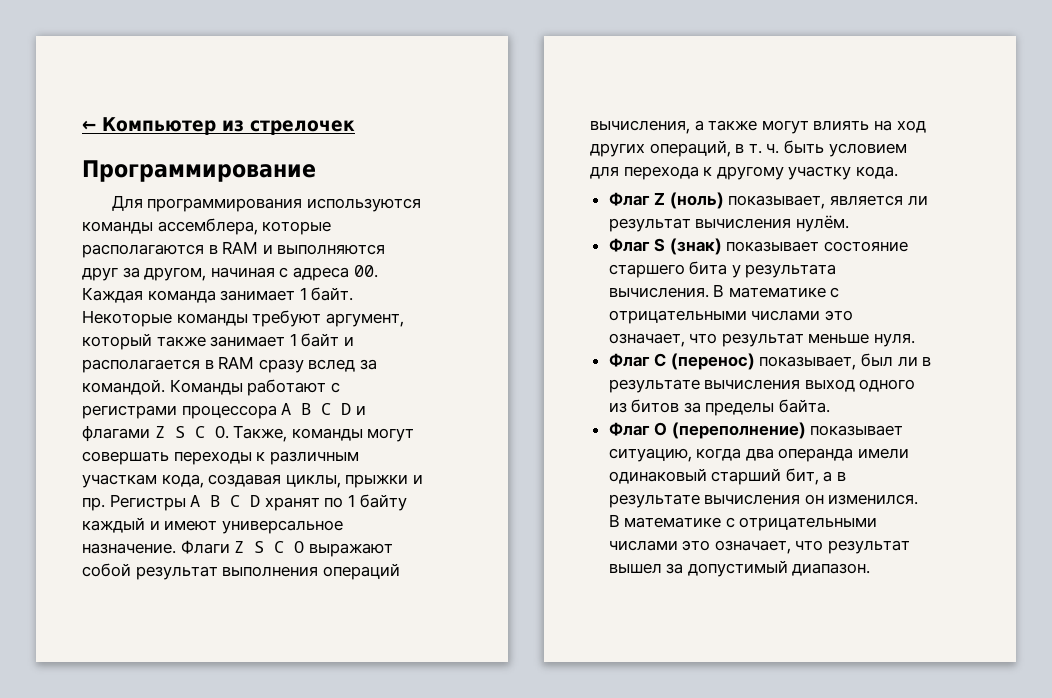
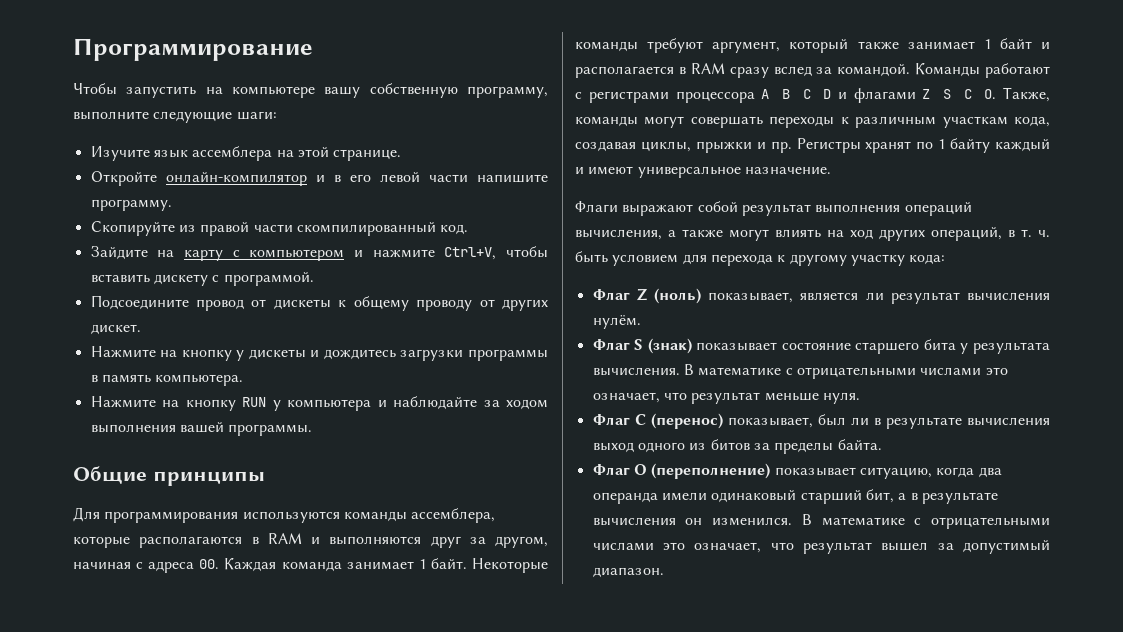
- ← Компьютер из стрелочек
  Программирование
+ Чтобы запустить на компьютере вашу собственную программу, выполните следующие шаги:
+ Изучите язык ассемблера на этой странице.
+ Откройте онлайн-компилятор и в его левой части напишите программу.
+ Скопируйте из правой части скомпилированный код.
+ Зайдите на карту с компьютером и нажмите Ctrl+V, чтобы вставить дискету с программой.
+ Подсоедините провод от дискеты к общему проводу от других дискет.
+ Нажмите на кнопку у дискеты и дождитесь загрузки программы в память компьютера.
+ Нажмите на кнопку RUN у компьютера и наблюдайте за ходом выполнения вашей программы.
+ Общие принципы
- Регистры A B C D хранят по 1 байту каждый и имеют универсальное назначение. Флаги Z S C O выражают собой результат выполнения операций вычисления, а также могут влиять на ход других операций, в т. ч. быть условием для перехода к другому участку кода.
+ Регистры хранят по 1 байту каждый и имеют универсальное назначение.
+ Флаги выражают собой результат выполнения операций вычисления, а также могут влиять на ход других операций, в т. ч. быть условием для перехода к другому участку кода:

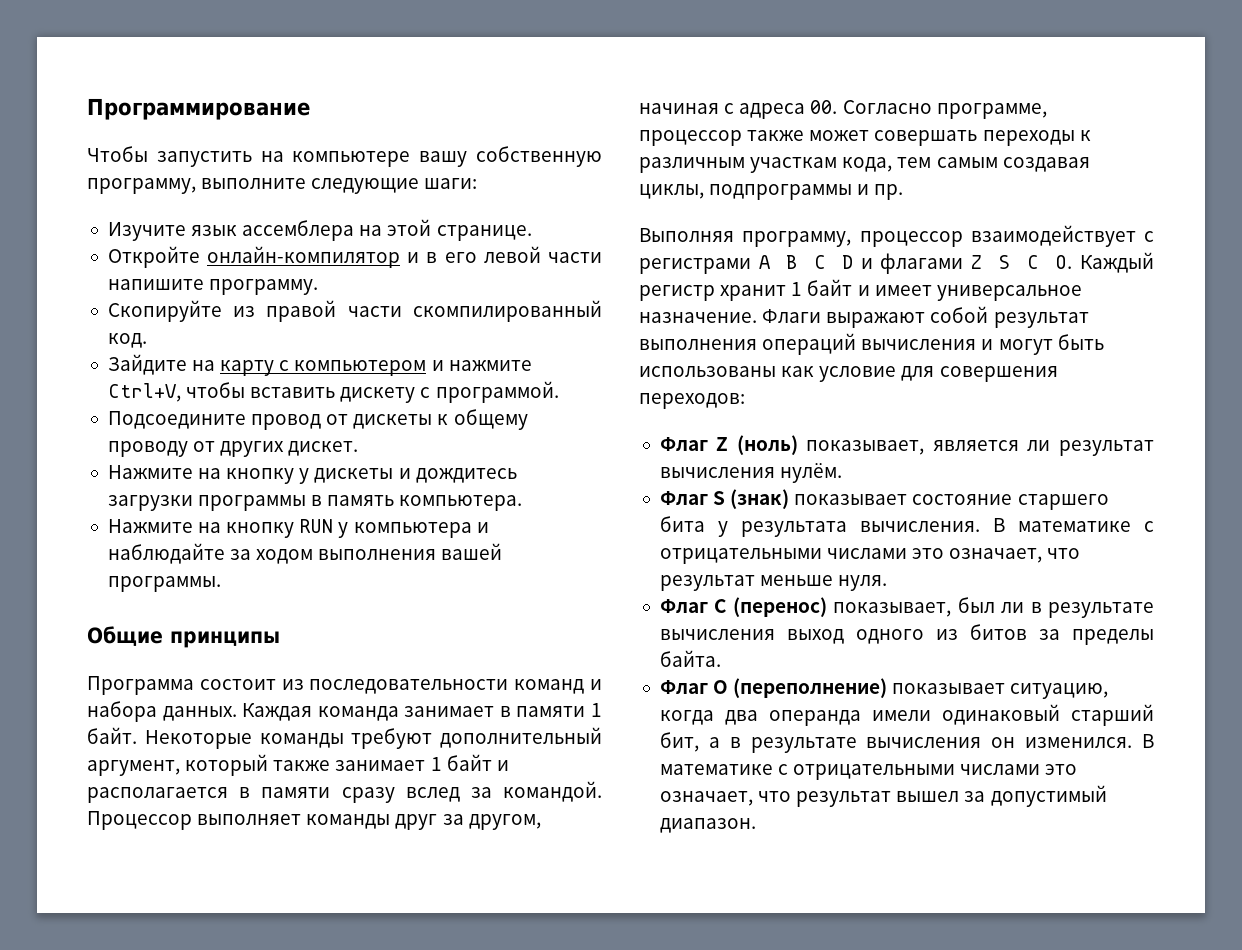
- Для программирования используются команды ассемблера, которые располагаются в RAM и выполняются друг за другом, начиная с адреса 00. Каждая команда занимает 1 байт.
+ Программа состоит из последовательности команд и набора данных. Каждая команда занимает в памяти 1 байт.
- Некоторые команды требуют аргумент, который также занимает 1 байт и располагается в RAM сразу вслед за командой.
+ Некоторые команды требуют дополнительный аргумент, который также занимает 1 байт и располагается в памяти сразу вслед за командой.
- Команды работают с регистрами процессора A B C D и флагами Z S C O. Также, команды могут совершать переходы к различным участкам кода, создавая циклы, прыжки и пр. Регистры хранят по 1 байту каждый и имеют универсальное назначение.
- Флаги выражают собой результат выполнения операций вычисления, а также могут влиять на ход других операций, в т. ч. быть условием для перехода к другому участку кода:
+ Процессор выполняет команды друг за другом, начиная с адреса 00. Согласно программе, процессор также может совершать переходы к различным участкам кода, тем самым создавая циклы, подпрограммы и пр.
+ Выполняя программу, процессор взаимодействует с регистрами A B C D и флагами Z S C O. Каждый регистр хранит 1 байт и имеет универсальное назначение. Флаги выражают собой результат выполнения операций вычисления и могут быть использованы как условие для совершения переходов:

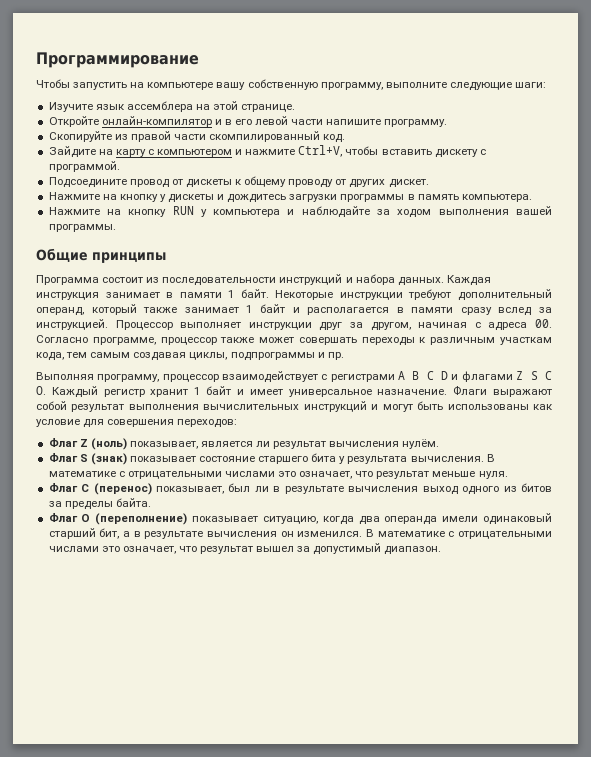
- Программа состоит из последовательности команд и набора данных.
+ Программа состоит из последовательности инструкций и набора данных.
- Каждая команда занимает в памяти 1 байт.
+ Каждая инструкция занимает в памяти 1 байт.
- Некоторые команды требуют дополнительный аргумент, который также занимает 1 байт и располагается в памяти сразу вслед за командой.
+ Некоторые инструкции требуют дополнительный операнд, который также занимает 1 байт и располагается в памяти сразу вслед за инструкцией.
- Процессор выполняет команды друг за другом, начиная с адреса 00. Согласно программе, процессор также может совершать переходы к различным участкам кода, тем самым создавая циклы, подпрограммы и пр.
+ Процессор выполняет инструкции друг за другом, начиная с адреса 00. Согласно программе, процессор также может совершать переходы к различным участкам кода, тем самым создавая циклы, подпрограммы и пр.
- Флаги выражают собой результат выполнения операций вычисления и могут быть использованы как условие для совершения переходов:
+ Флаги выражают собой результат выполнения вычислительных инструкций и могут быть использованы как условие для совершения переходов:

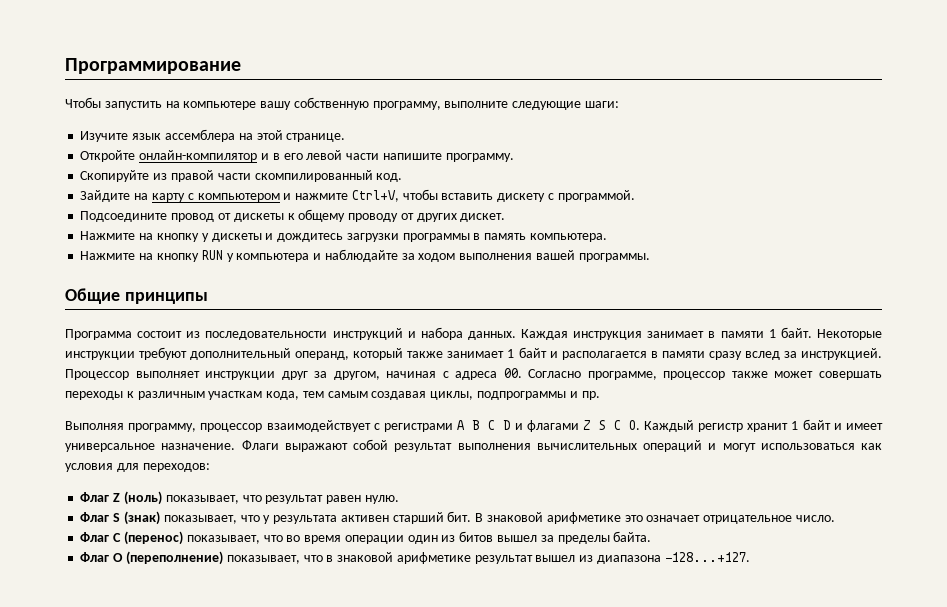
- Флаги выражают собой результат выполнения вычислительных инструкций и могут быть использованы как условие для совершения переходов:
+ Флаги выражают собой результат выполнения вычислительных операций и могут использоваться как условия для переходов:
- Флаг Z (ноль) показывает, является ли результат вычисления нулём.
- Флаг S (знак) показывает состояние старшего бита у результата вычисления. В математике с отрицательными числами это означает, что результат меньше нуля.
- Флаг C (перенос) показывает, был ли в результате вычисления выход одного из битов за пределы байта.
+ Флаг Z (ноль) показывает, что результат равен нулю.
+ Флаг S (знак) показывает, что у результата активен старший бит. В знаковой арифметике это означает отрицательное число.
+ Флаг C (перенос) показывает, что во время операции один из битов вышел за пределы байта.
- Флаг O (переполнение) показывает ситуацию, когда два операнда имели одинаковый старший бит, а в результате вычисления он изменился. В математике с отрицательными числами это означает, что результат вышел за допустимый диапазон.
+ Флаг O (переполнение) показывает, что в знаковой арифметике результат вышел из диапазона −128...+127.

